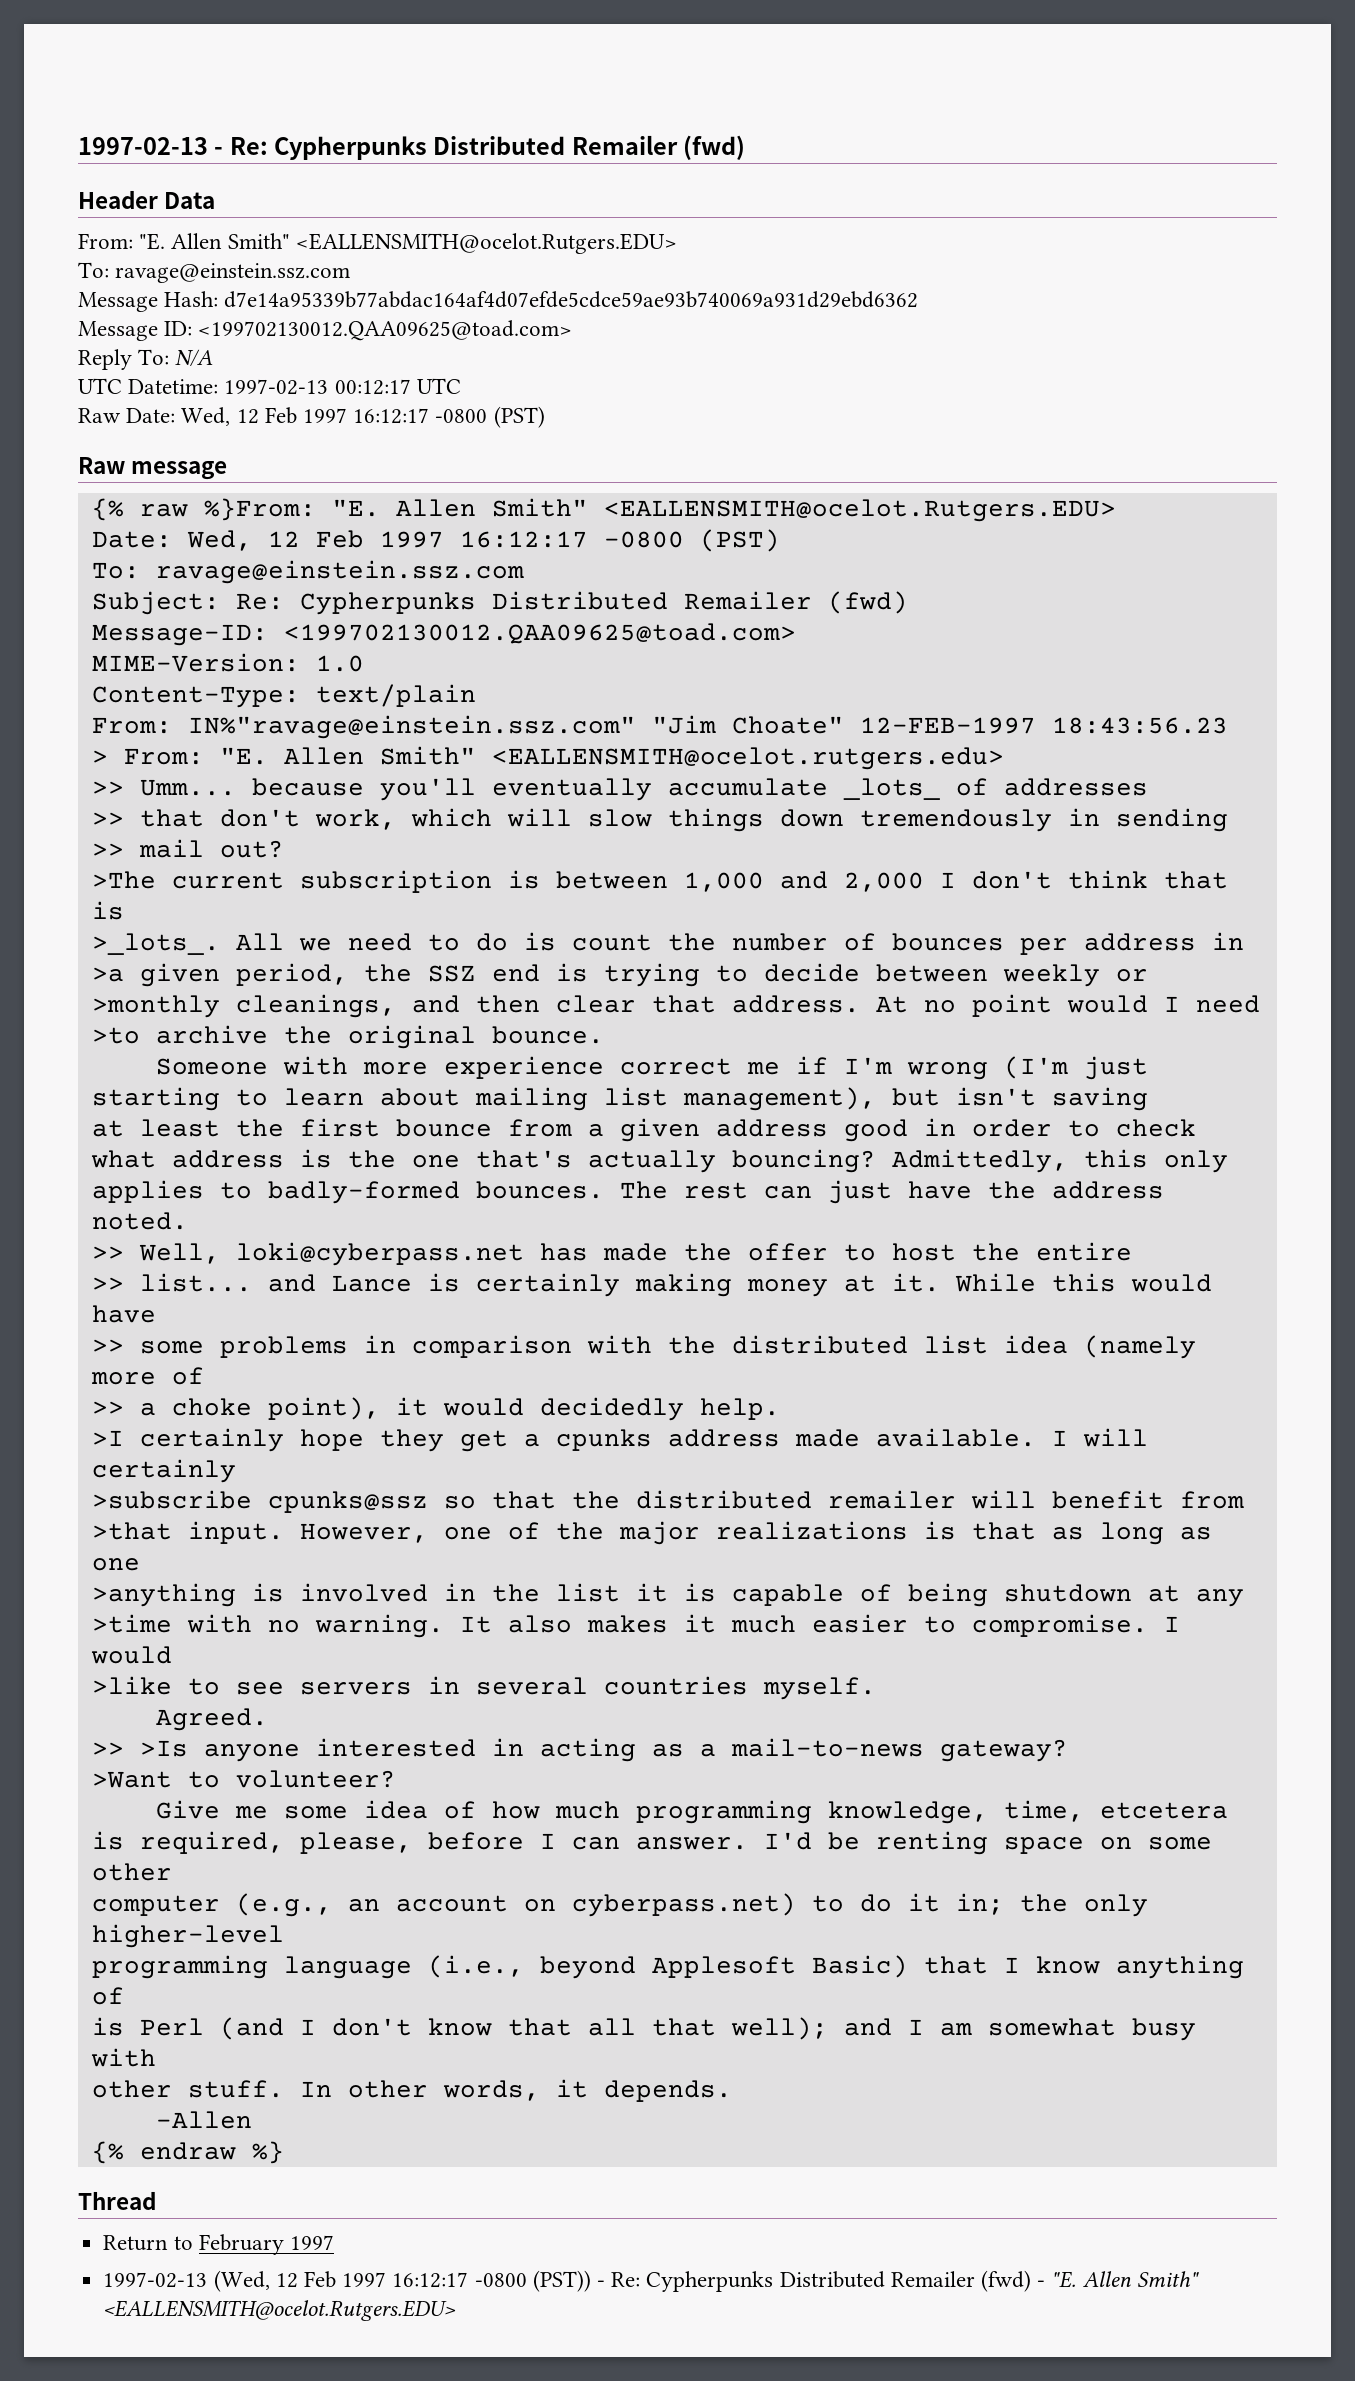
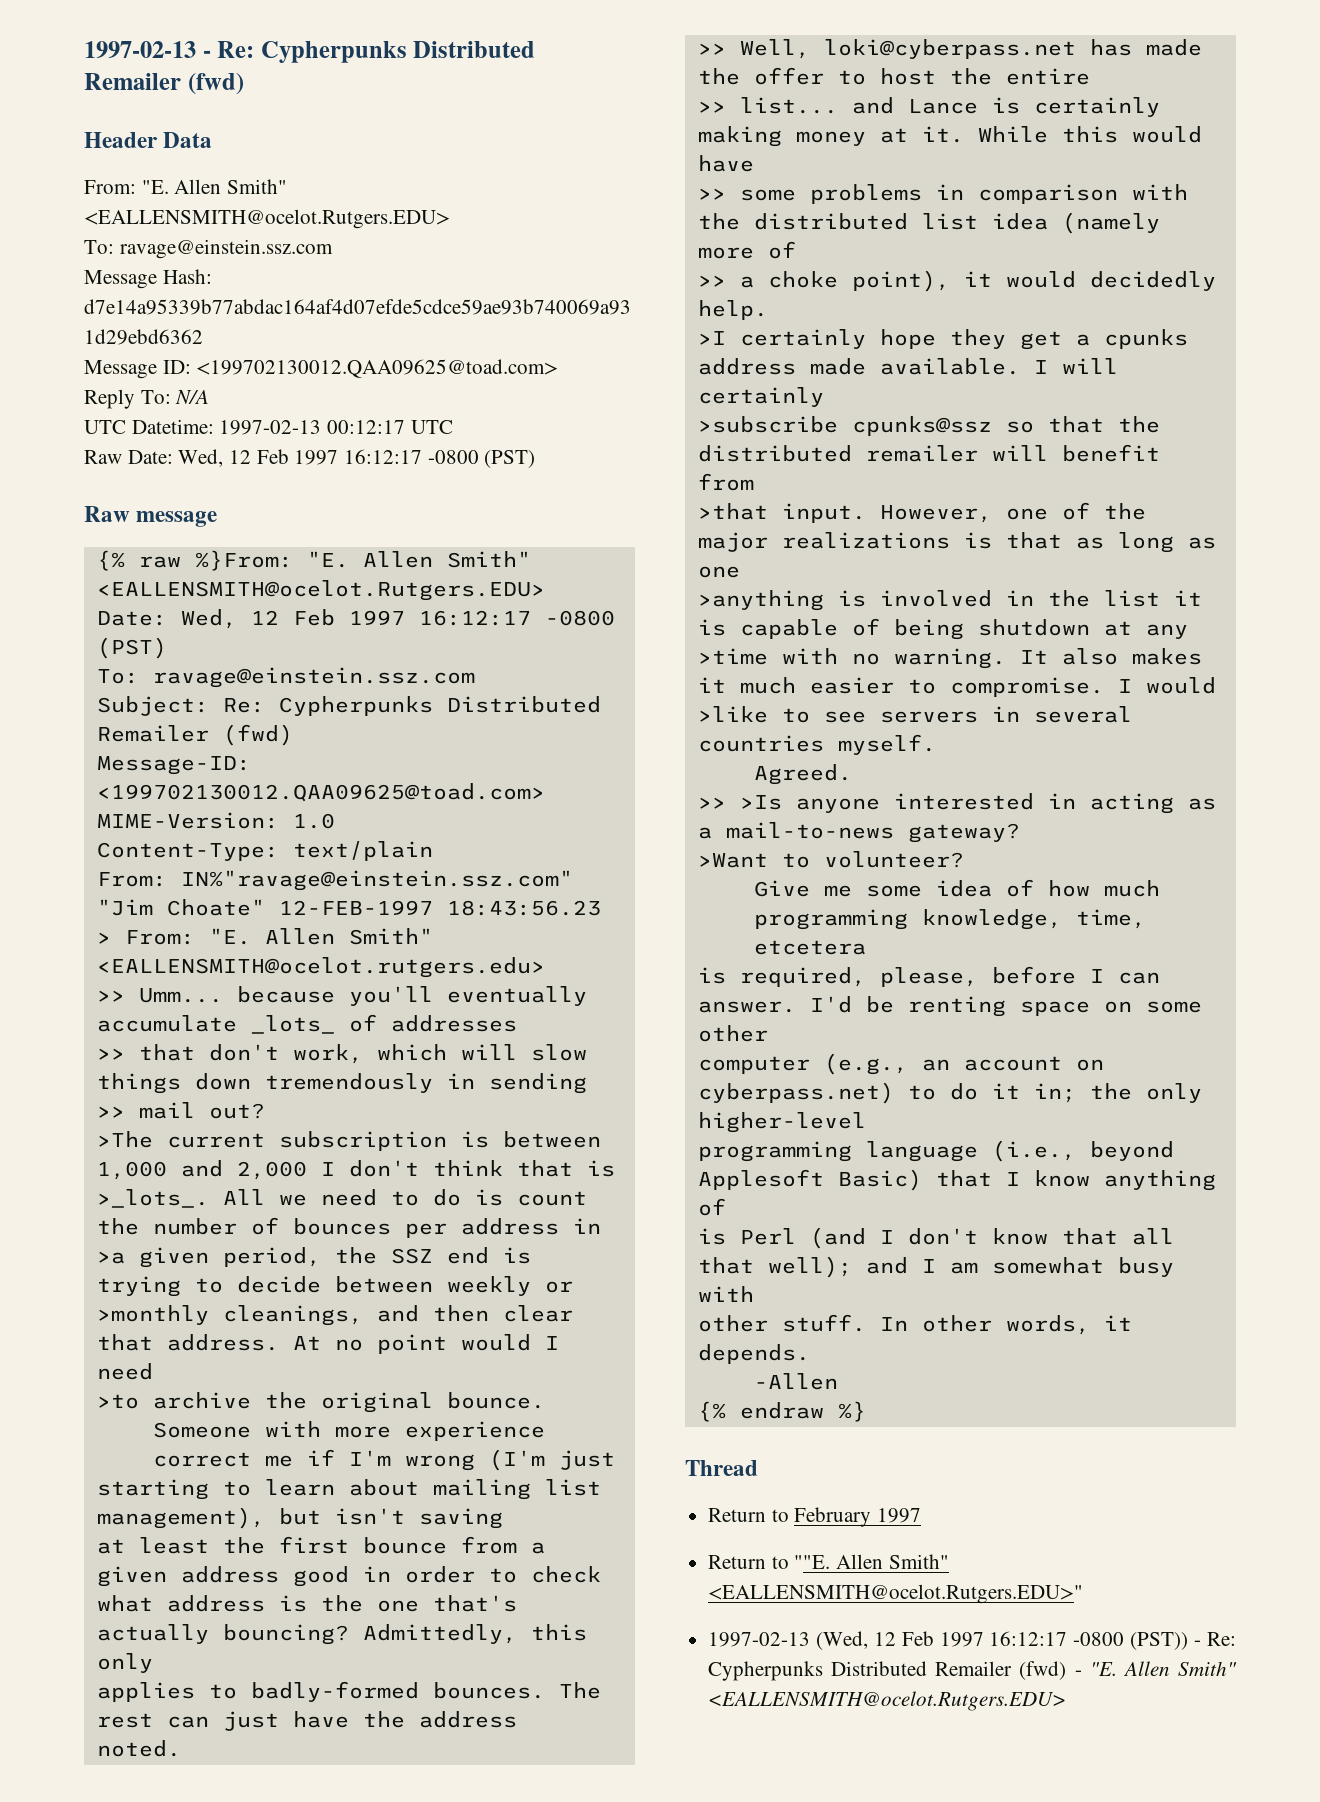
+ Return to ""E. Allen Smith" <EALLENSMITH@ocelot.Rutgers.EDU>"

